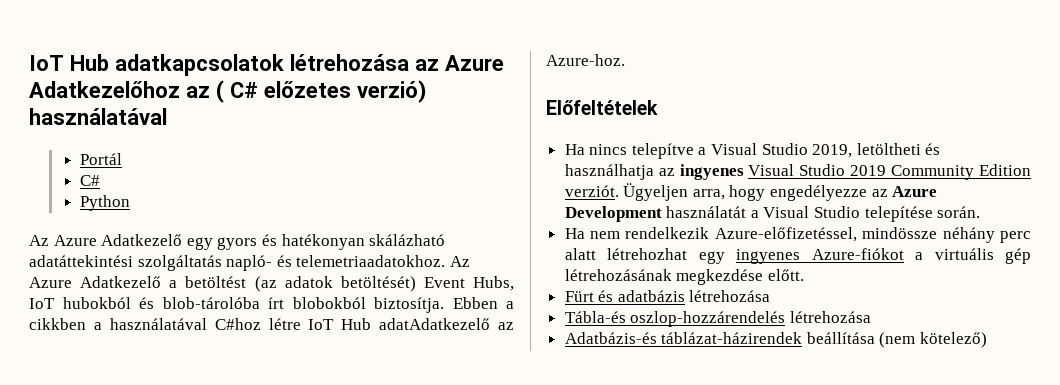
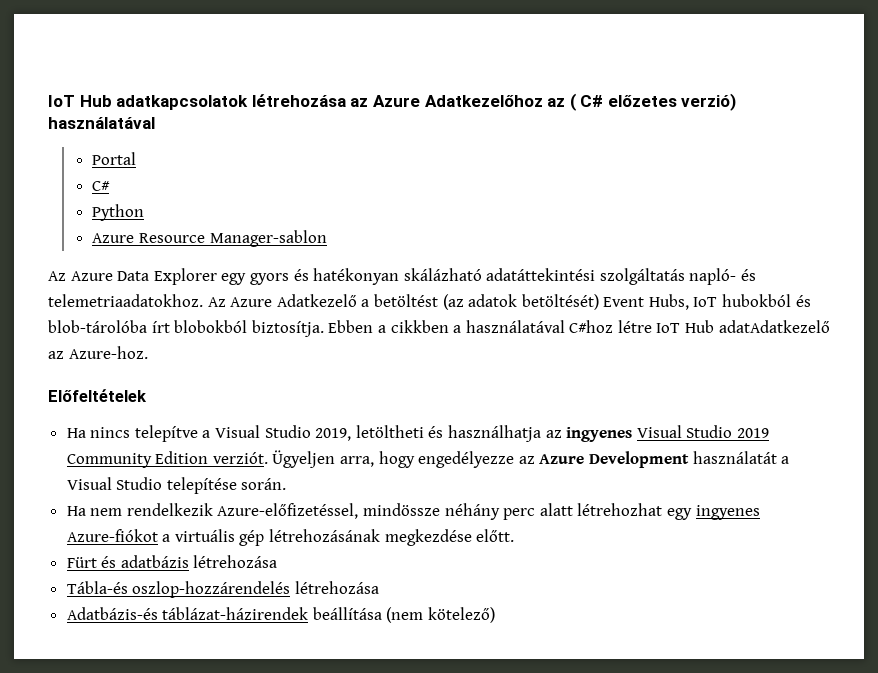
- Portál
+ Portal
- Az Azure Adatkezelő egy gyors és hatékonyan skálázható adatáttekintési szolgáltatás napló- és telemetriaadatokhoz.
+ Azure Resource Manager-sablon
+ Az Azure Data Explorer egy gyors és hatékonyan skálázható adatáttekintési szolgáltatás napló- és telemetriaadatokhoz.

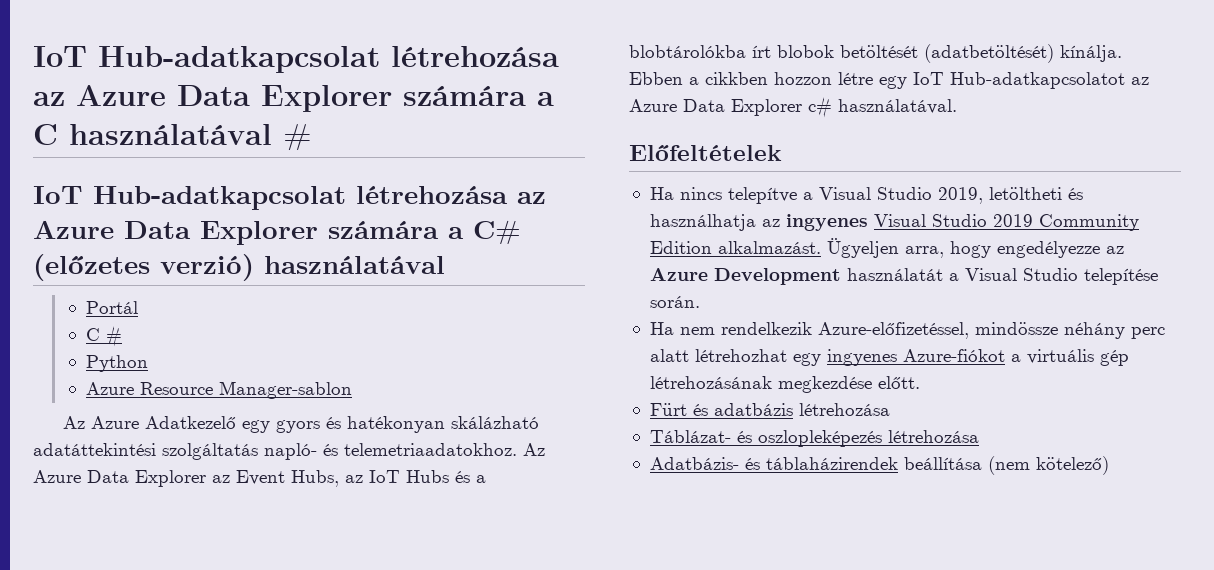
- IoT Hub adatkapcsolatok létrehozása az Azure Adatkezelőhoz az ( C# előzetes verzió) használatával
+ IoT Hub-adatkapcsolat létrehozása az Azure Data Explorer számára a C használatával #
+ IoT Hub-adatkapcsolat létrehozása az Azure Data Explorer számára a C# (előzetes verzió) használatával
- Portal
- C#
+ Portál
+ C #
- Az Azure Data Explorer egy gyors és hatékonyan skálázható adatáttekintési szolgáltatás napló- és telemetriaadatokhoz.
+ Az Azure Adatkezelő egy gyors és hatékonyan skálázható adatáttekintési szolgáltatás napló- és telemetriaadatokhoz.
- Az Azure Adatkezelő a betöltést (az adatok betöltését) Event Hubs, IoT hubokból és blob-tárolóba írt blobokból biztosítja. Ebben a cikkben a használatával C#hoz létre IoT Hub adatAdatkezelő az Azure-hoz.
+ Az Azure Data Explorer az Event Hubs, az IoT Hubs és a blobtárolókba írt blobok betöltését (adatbetöltését) kínálja. Ebben a cikkben hozzon létre egy IoT Hub-adatkapcsolatot az Azure Data Explorer c# használatával.
- Ha nincs telepítve a Visual Studio 2019, letöltheti és használhatja az ingyenes Visual Studio 2019 Community Edition verziót.
+ Ha nincs telepítve a Visual Studio 2019, letöltheti és használhatja az ingyenes Visual Studio 2019 Community Edition alkalmazást.
- Tábla-és oszlop-hozzárendelés létrehozása
- Adatbázis-és táblázat-házirendek beállítása (nem kötelező)
+ Táblázat- és oszlopleképezés létrehozása
+ Adatbázis- és táblaházirendek beállítása (nem kötelező)

